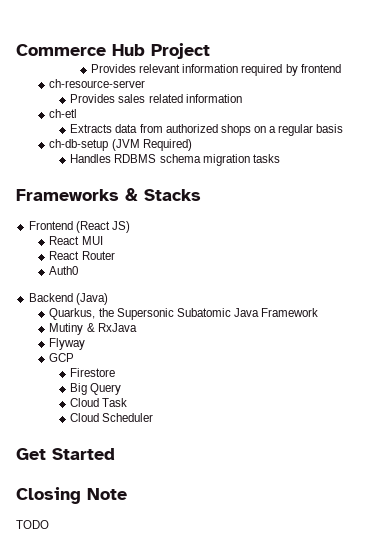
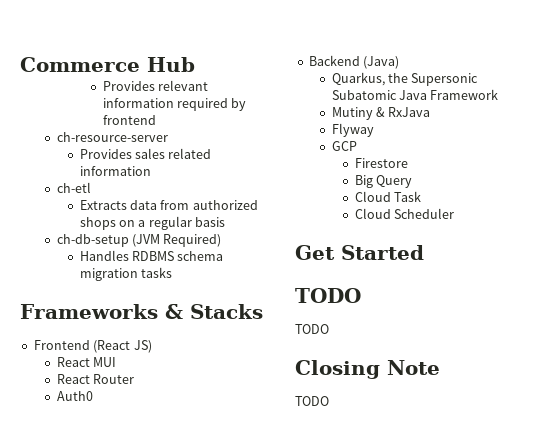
- Commerce Hub Project
+ Commerce Hub
  Get Started
+ TODO
+ TODO

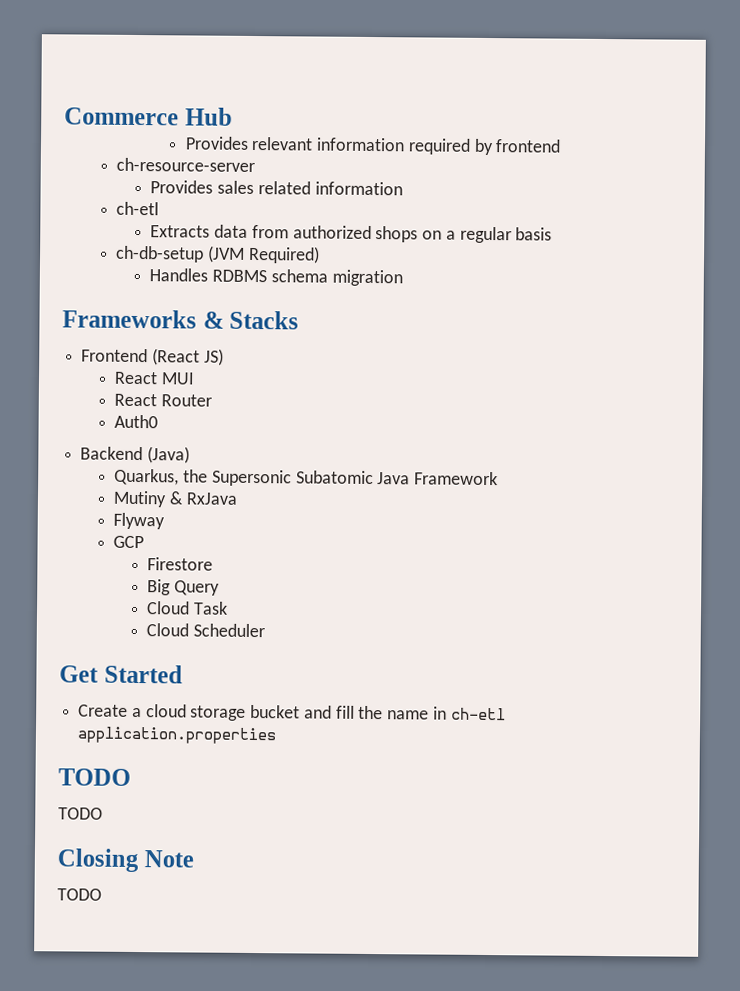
- Handles RDBMS schema migration tasks
+ Handles RDBMS schema migration
+ Create a cloud storage bucket and fill the name in ch-etl application.properties

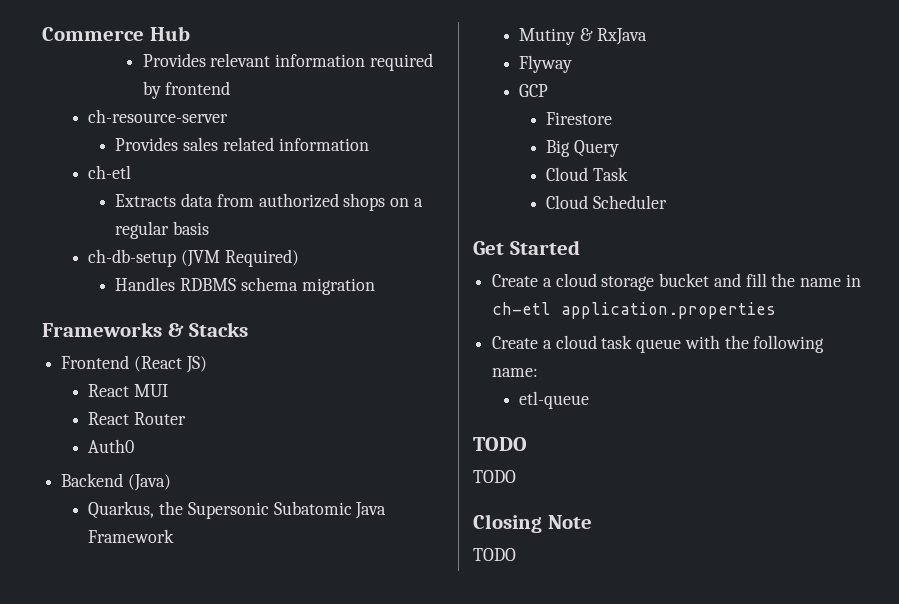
+ Create a cloud task queue with the following name:
+ etl-queue

